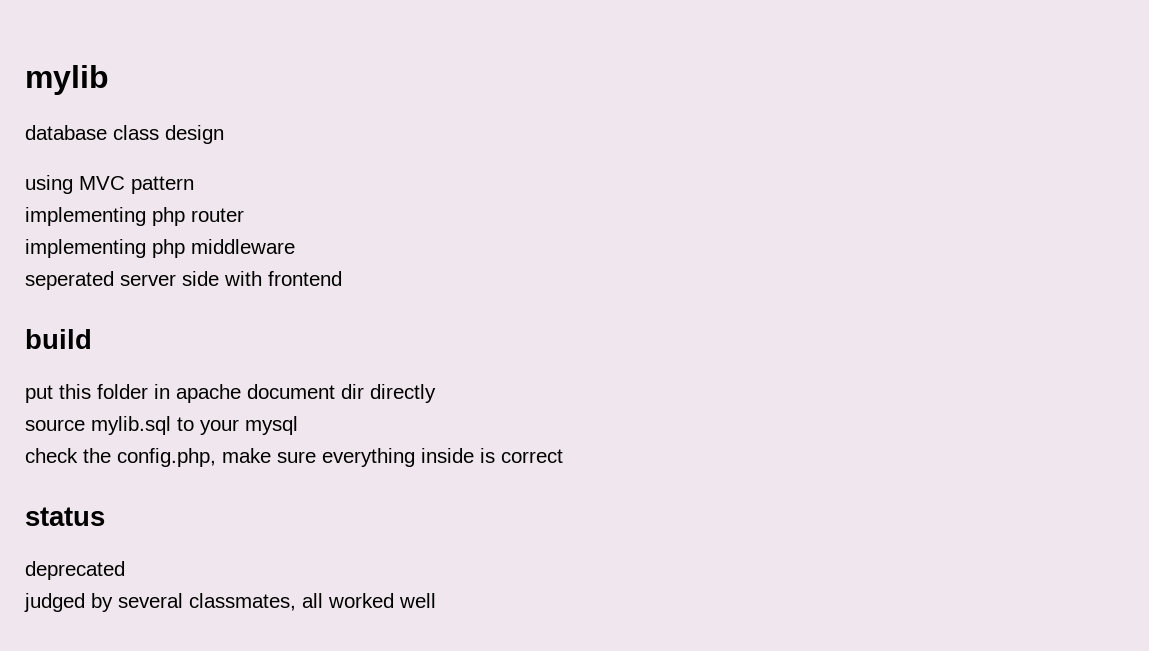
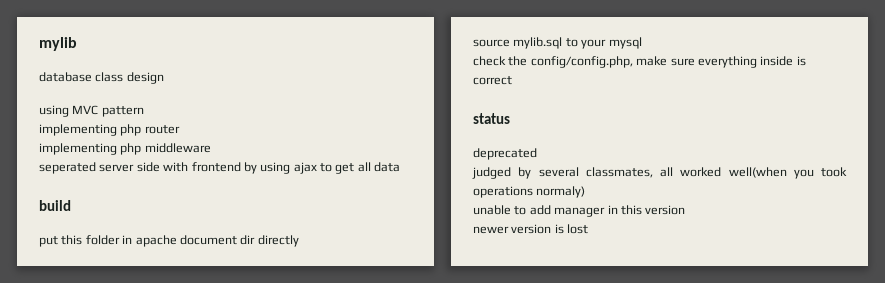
- seperated server side with frontend
+ seperated server side with frontend by using ajax to get all data
- check the config.php, make sure everything inside is correct
+ check the config/config.php, make sure everything inside is correct
- judged by several classmates, all worked well
+ judged by several classmates, all worked well(when you took operations normaly)
+ unable to add manager in this version
+ newer version is lost

